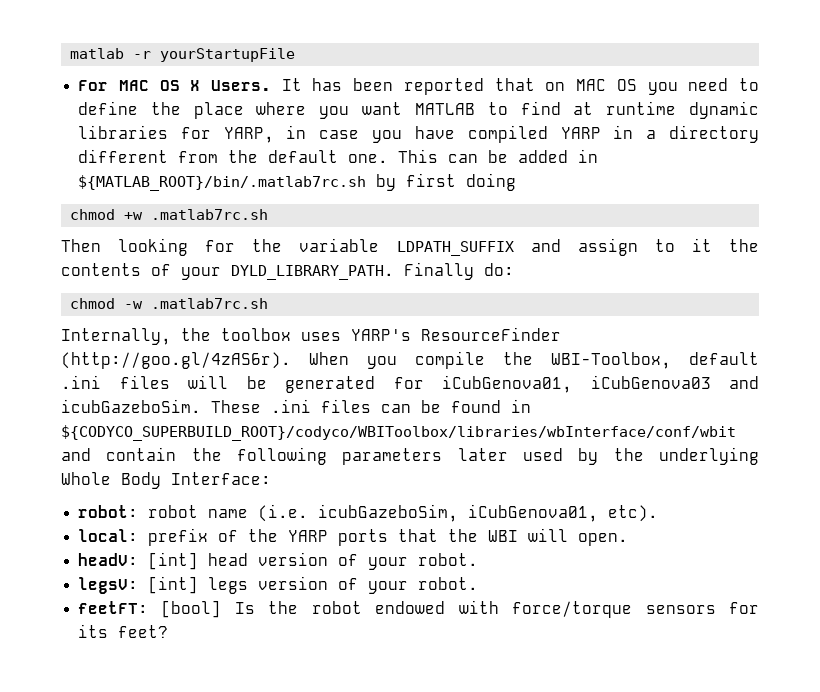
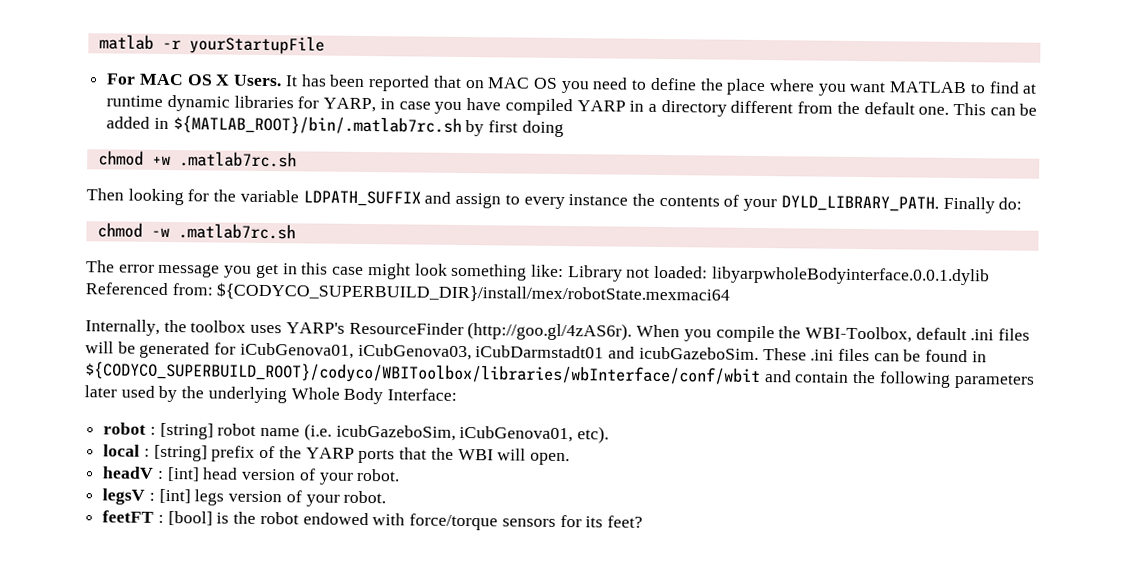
- Then looking for the variable LDPATH_SUFFIX and assign to it the contents of your DYLD_LIBRARY_PATH.
+ Then looking for the variable LDPATH_SUFFIX and assign to every instance the contents of your DYLD_LIBRARY_PATH.
+ The error message you get in this case might look something like: Library not loaded: libyarpwholeBodyinterface.0.0.1.dylib Referenced from: ${CODYCO_SUPERBUILD_DIR}/install/mex/robotState.mexmaci64
- Internally, the toolbox uses YARP's ResourceFinder (http://goo.gl/4zAS6r). When you compile the WBI-Toolbox, default .ini files will be generated for iCubGenova01, iCubGenova03 and icubGazeboSim.
+ Internally, the toolbox uses YARP's ResourceFinder (http://goo.gl/4zAS6r). When you compile the WBI-Toolbox, default .ini files will be generated for iCubGenova01, iCubGenova03, iCubDarmstadt01 and icubGazeboSim.
- robot: robot name (i.e. icubGazeboSim, iCubGenova01, etc).
+ robot : [string] robot name (i.e. icubGazeboSim, iCubGenova01, etc).
- local: prefix of the YARP ports that the WBI will open.
+ local : [string] prefix of the YARP ports that the WBI will open.
- headV: [int] head version of your robot.
+ headV : [int] head version of your robot.
- legsV: [int] legs version of your robot.
+ legsV : [int] legs version of your robot.
- feetFT: [bool] Is the robot endowed with force/torque sensors for its feet?
+ feetFT : [bool] is the robot endowed with force/torque sensors for its feet?

